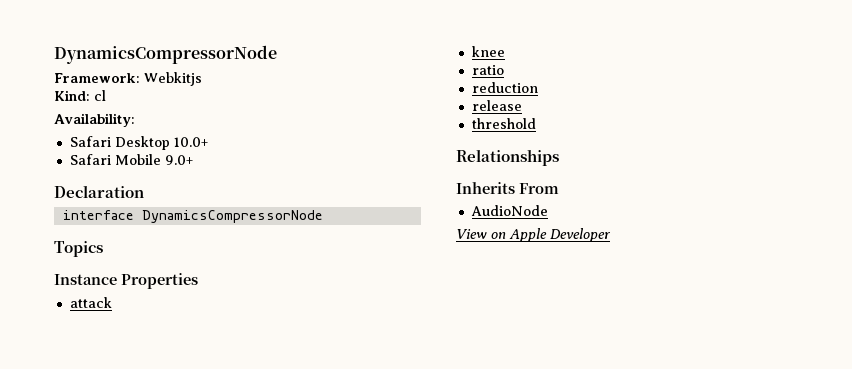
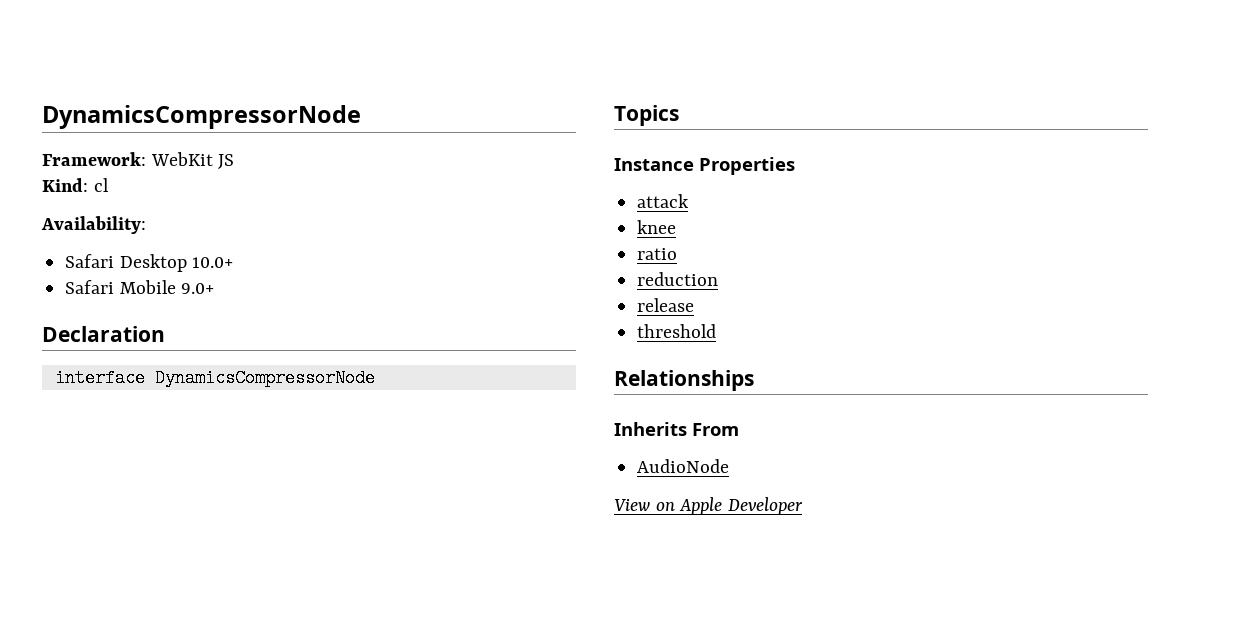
- Framework: Webkitjs
+ Framework: WebKit JS

